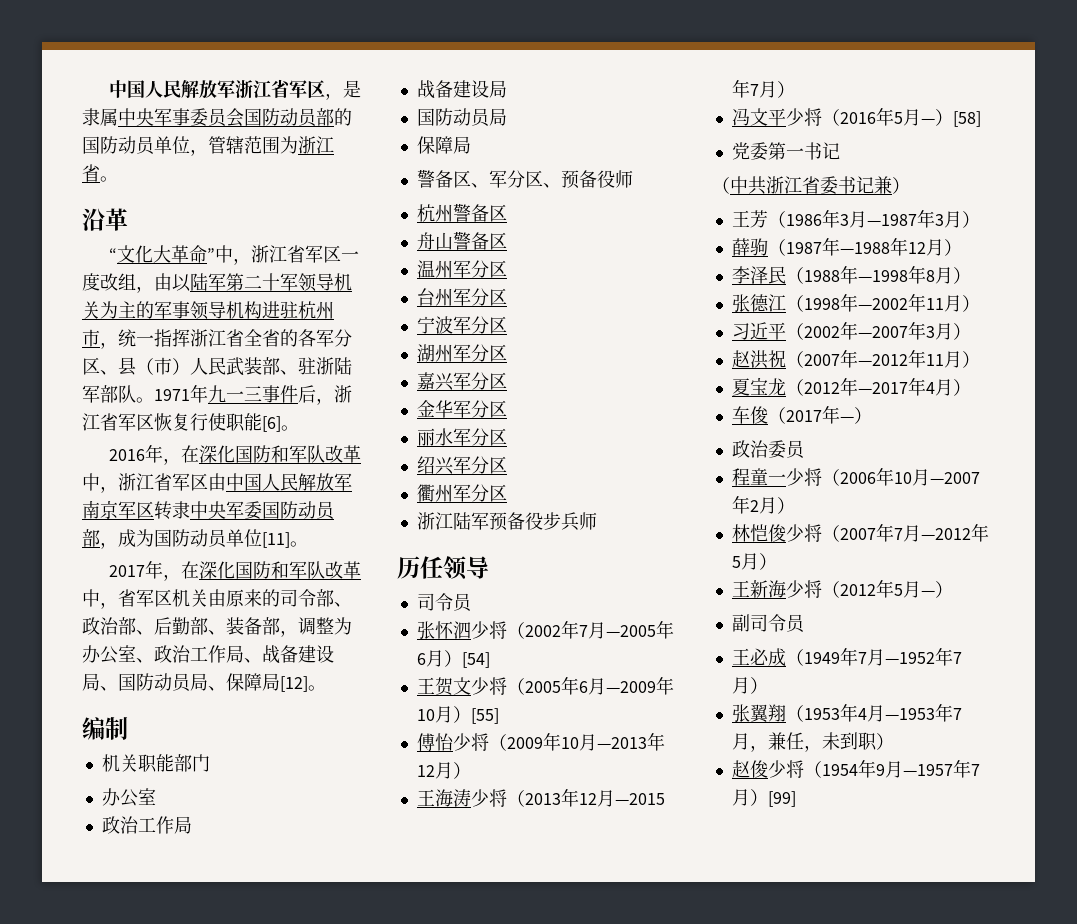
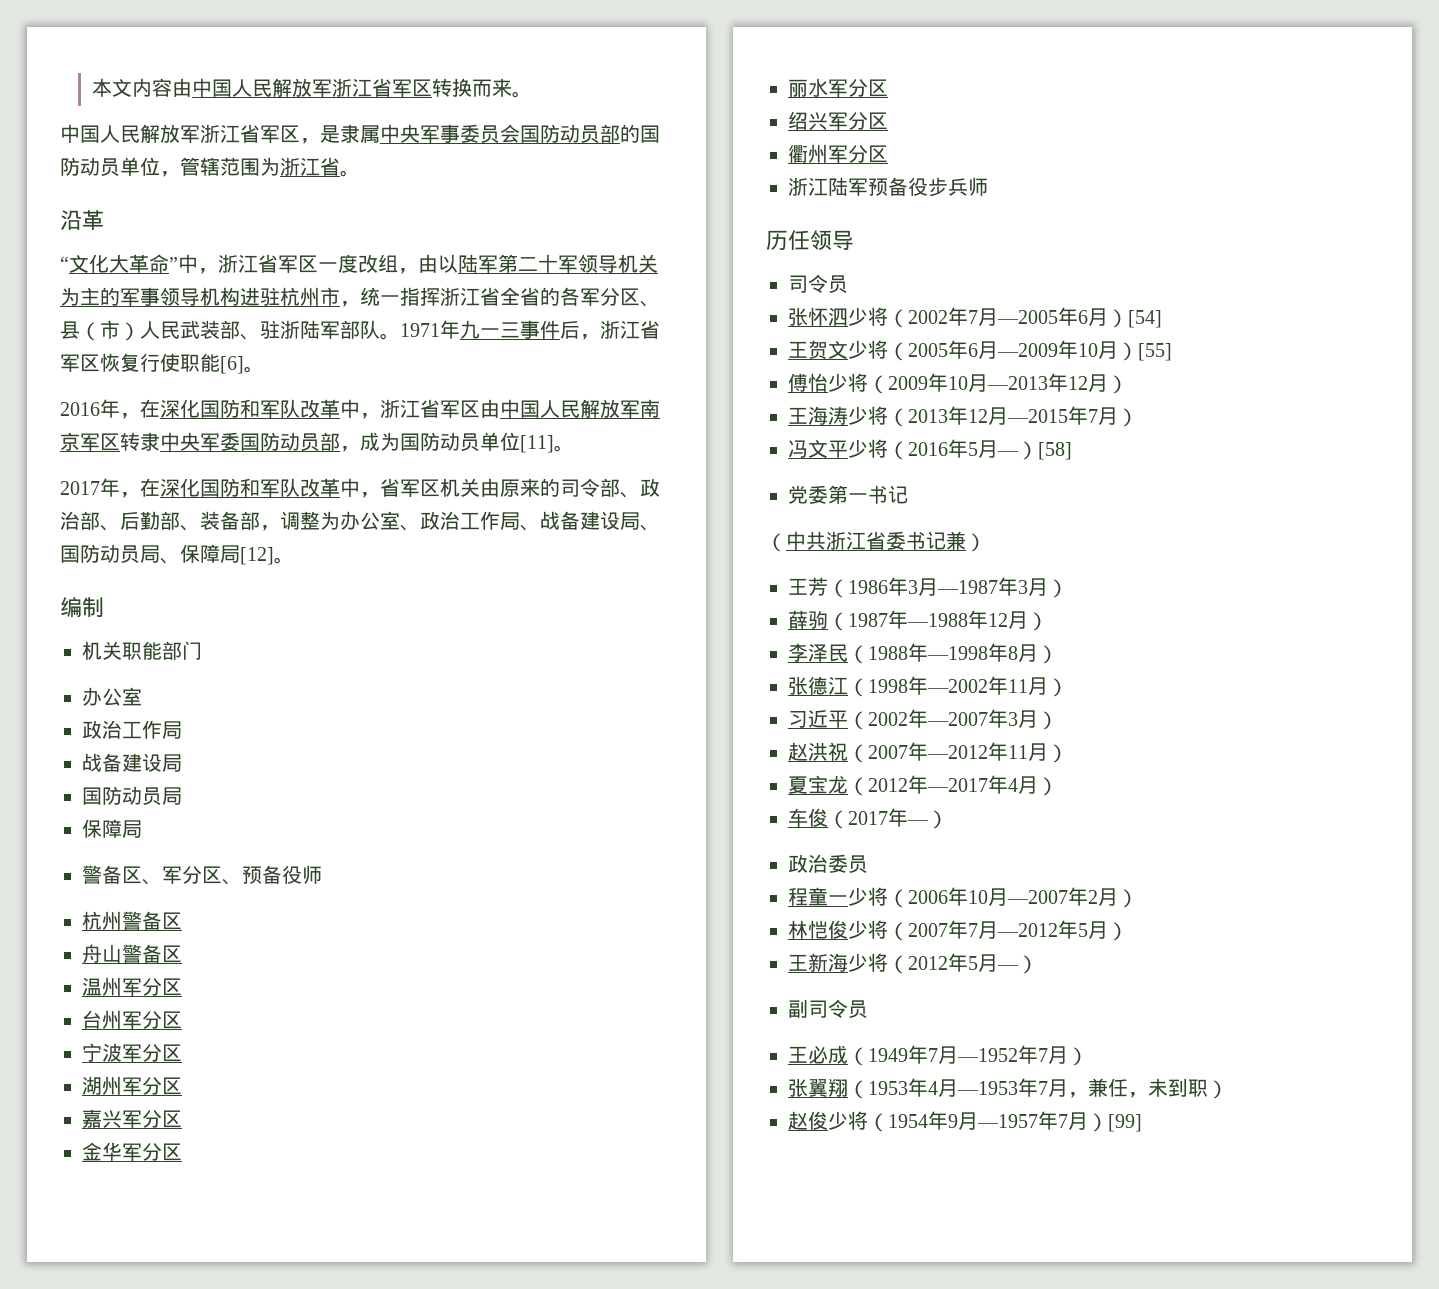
+ 本文内容由中国人民解放军浙江省军区转换而来。

